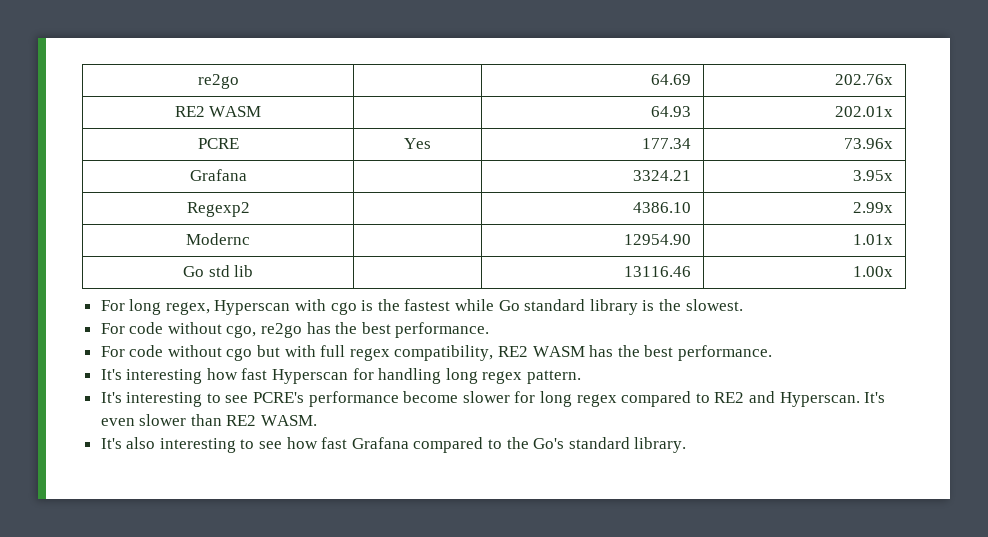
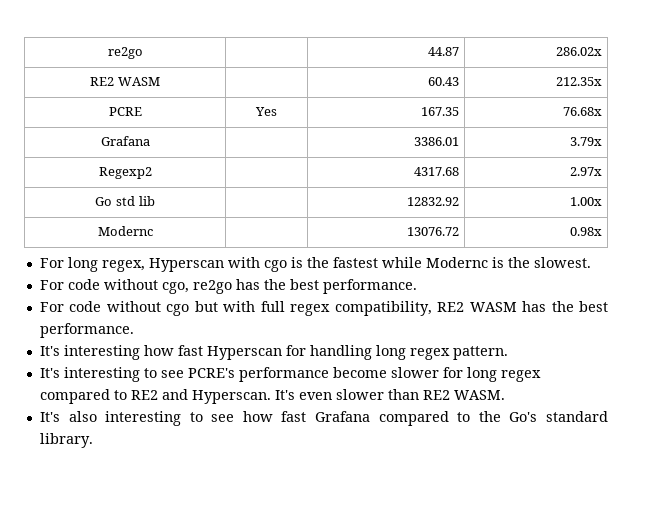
- re2go | | 64.69 | 202.76x
+ re2go | | 44.87 | 286.02x
- RE2 WASM | | 64.93 | 202.01x
+ RE2 WASM | | 60.43 | 212.35x
- PCRE | Yes | 177.34 | 73.96x
+ PCRE | Yes | 167.35 | 76.68x
- Grafana | | 3324.21 | 3.95x
+ Grafana | | 3386.01 | 3.79x
- Regexp2 | | 4386.10 | 2.99x
- Modernc | | 12954.90 | 1.01x
+ Regexp2 | | 4317.68 | 2.97x
- Go std lib | | 13116.46 | 1.00x
+ Go std lib | | 12832.92 | 1.00x
+ Modernc | | 13076.72 | 0.98x
- For long regex, Hyperscan with cgo is the fastest while Go standard library is the slowest.
+ For long regex, Hyperscan with cgo is the fastest while Modernc is the slowest.

